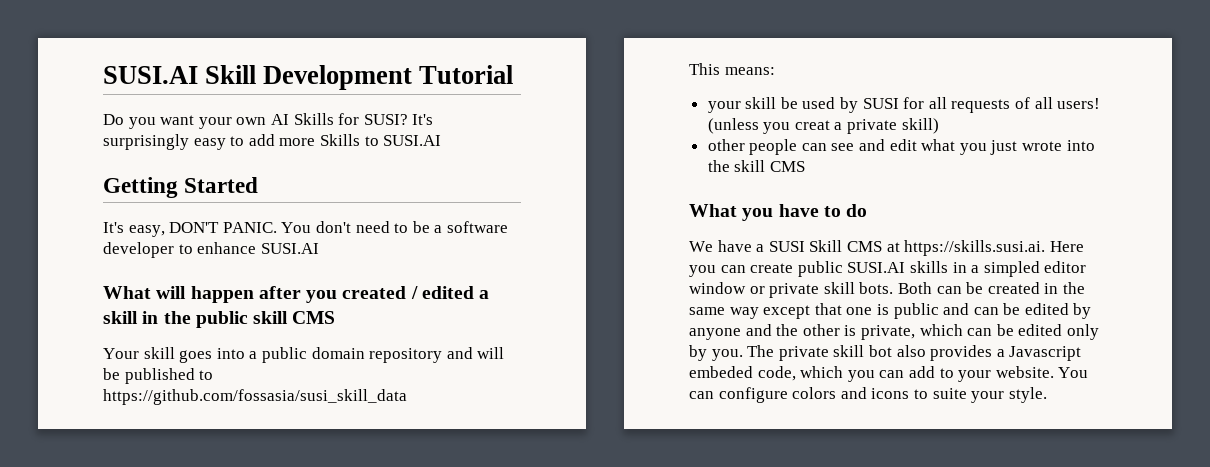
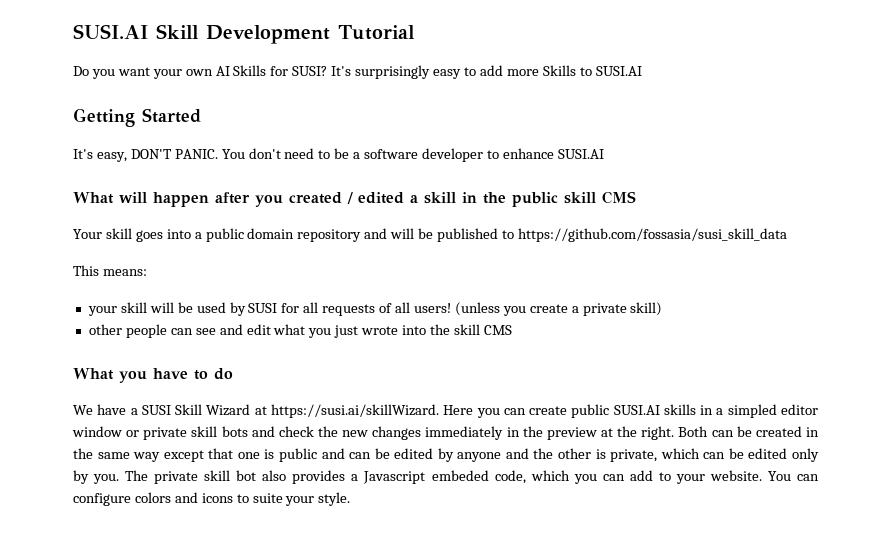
- your skill be used by SUSI for all requests of all users!
+ your skill will be used by SUSI for all requests of all users!
- (unless you creat a private skill)
+ (unless you create a private skill)
- We have a SUSI Skill CMS at https://skills.susi.ai. Here you can create public SUSI.AI skills in a simpled editor window or private skill bots.
+ We have a SUSI Skill Wizard at https://susi.ai/skillWizard. Here you can create public SUSI.AI skills in a simpled editor window or private skill bots and check the new changes immediately in the preview at the right.

